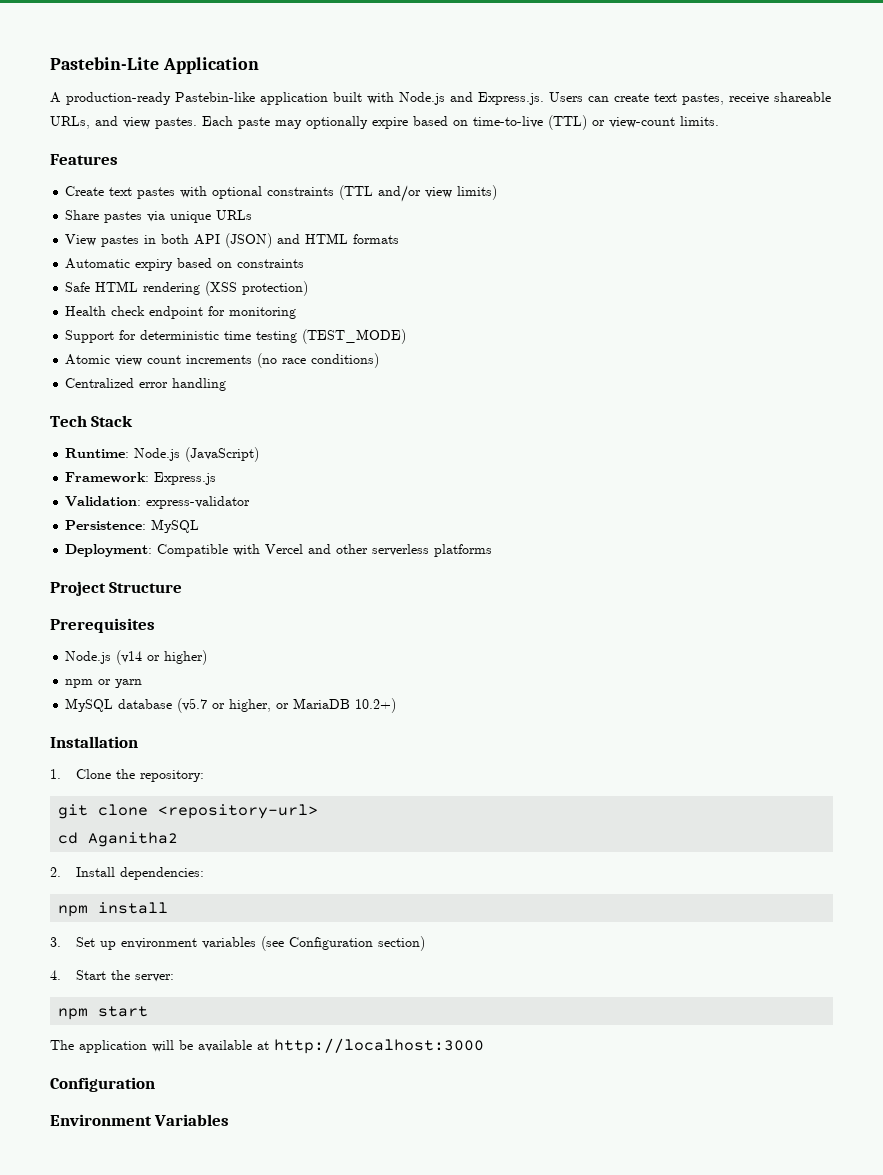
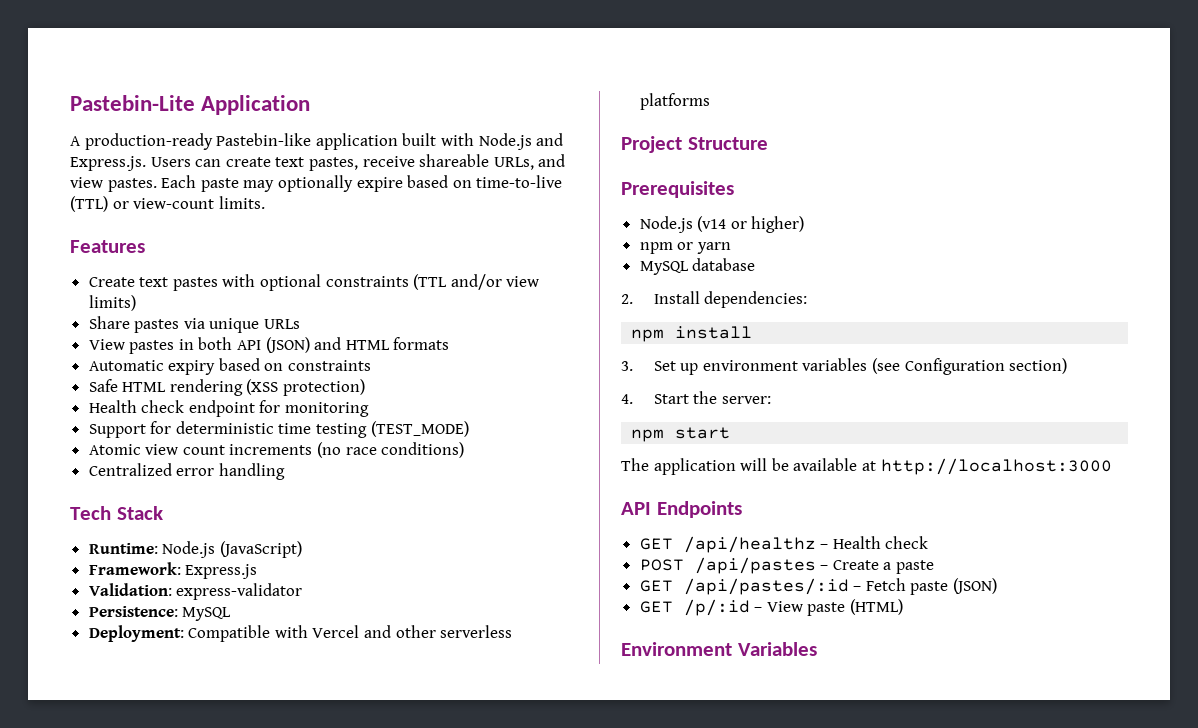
- MySQL database (v5.7 or higher, or MariaDB 10.2+)
- Installation
- 1. Clone the repository:
- git clone <repository-url>
- cd Aganitha2
+ MySQL database
  The application will be available at http://localhost:3000
- Configuration
+ API Endpoints
+ GET /api/healthz – Health check
+ POST /api/pastes – Create a paste
+ GET /api/pastes/:id – Fetch paste (JSON)
+ GET /p/:id – View paste (HTML)

